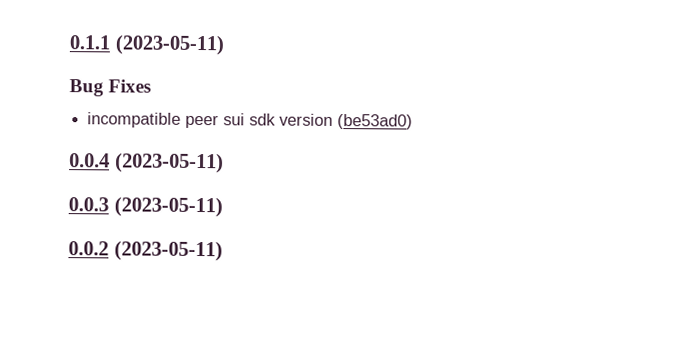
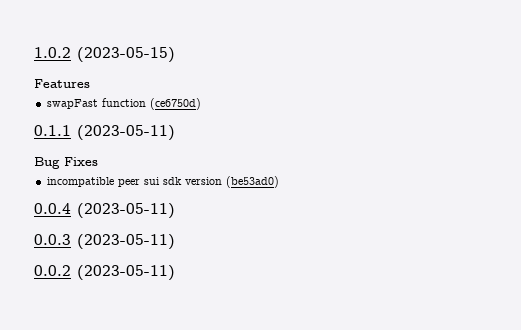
+ 1.0.2 (2023-05-15)
+ Features
+ swapFast function (ce6750d)

